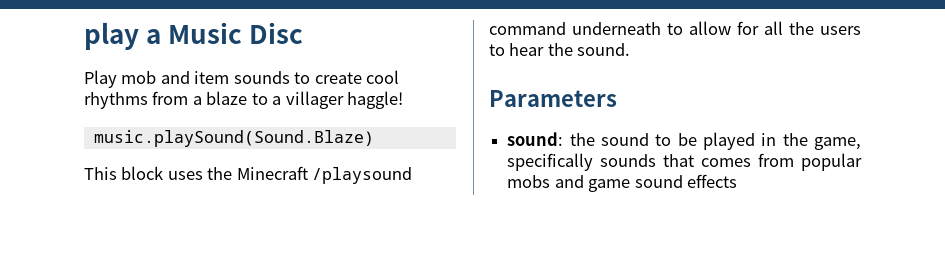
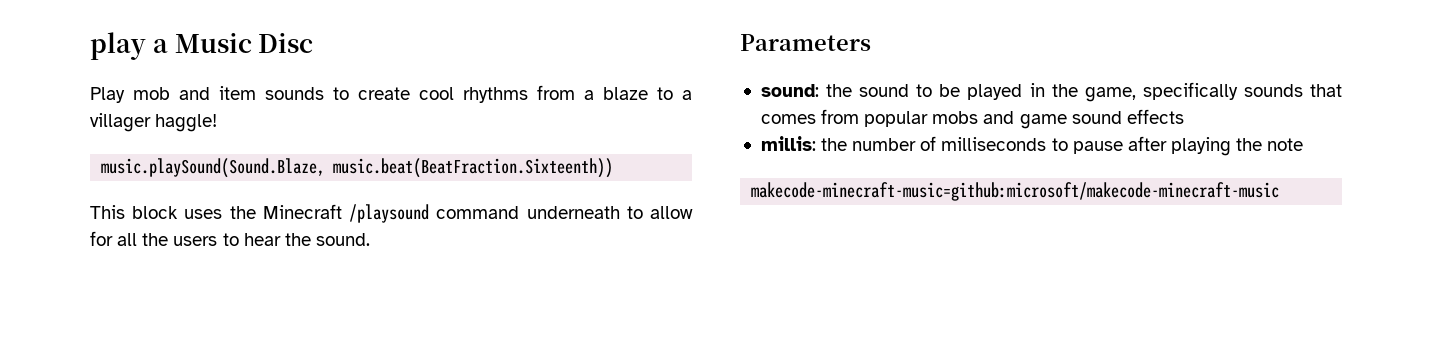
- music.playSound(Sound.Blaze)
+ music.playSound(Sound.Blaze, music.beat(BeatFraction.Sixteenth))
+ millis: the number of milliseconds to pause after playing the note
+ makecode-minecraft-music=github:microsoft/makecode-minecraft-music

